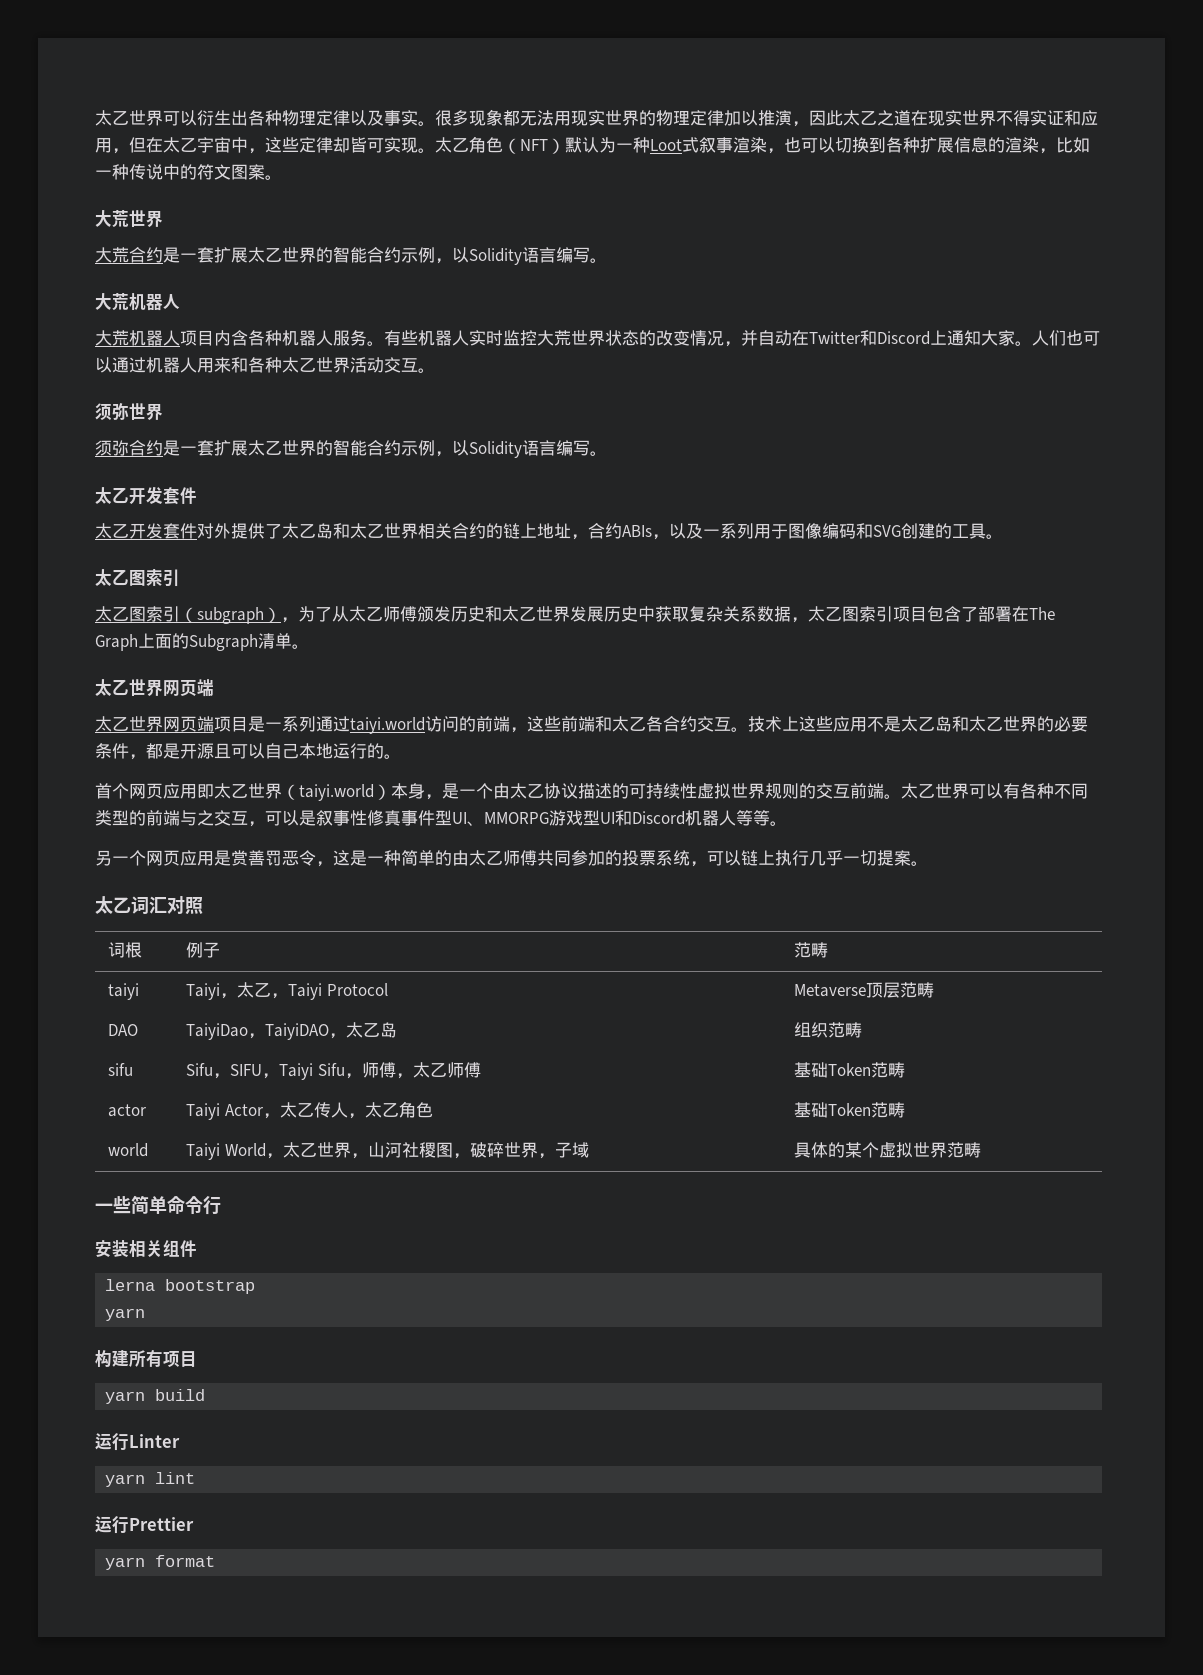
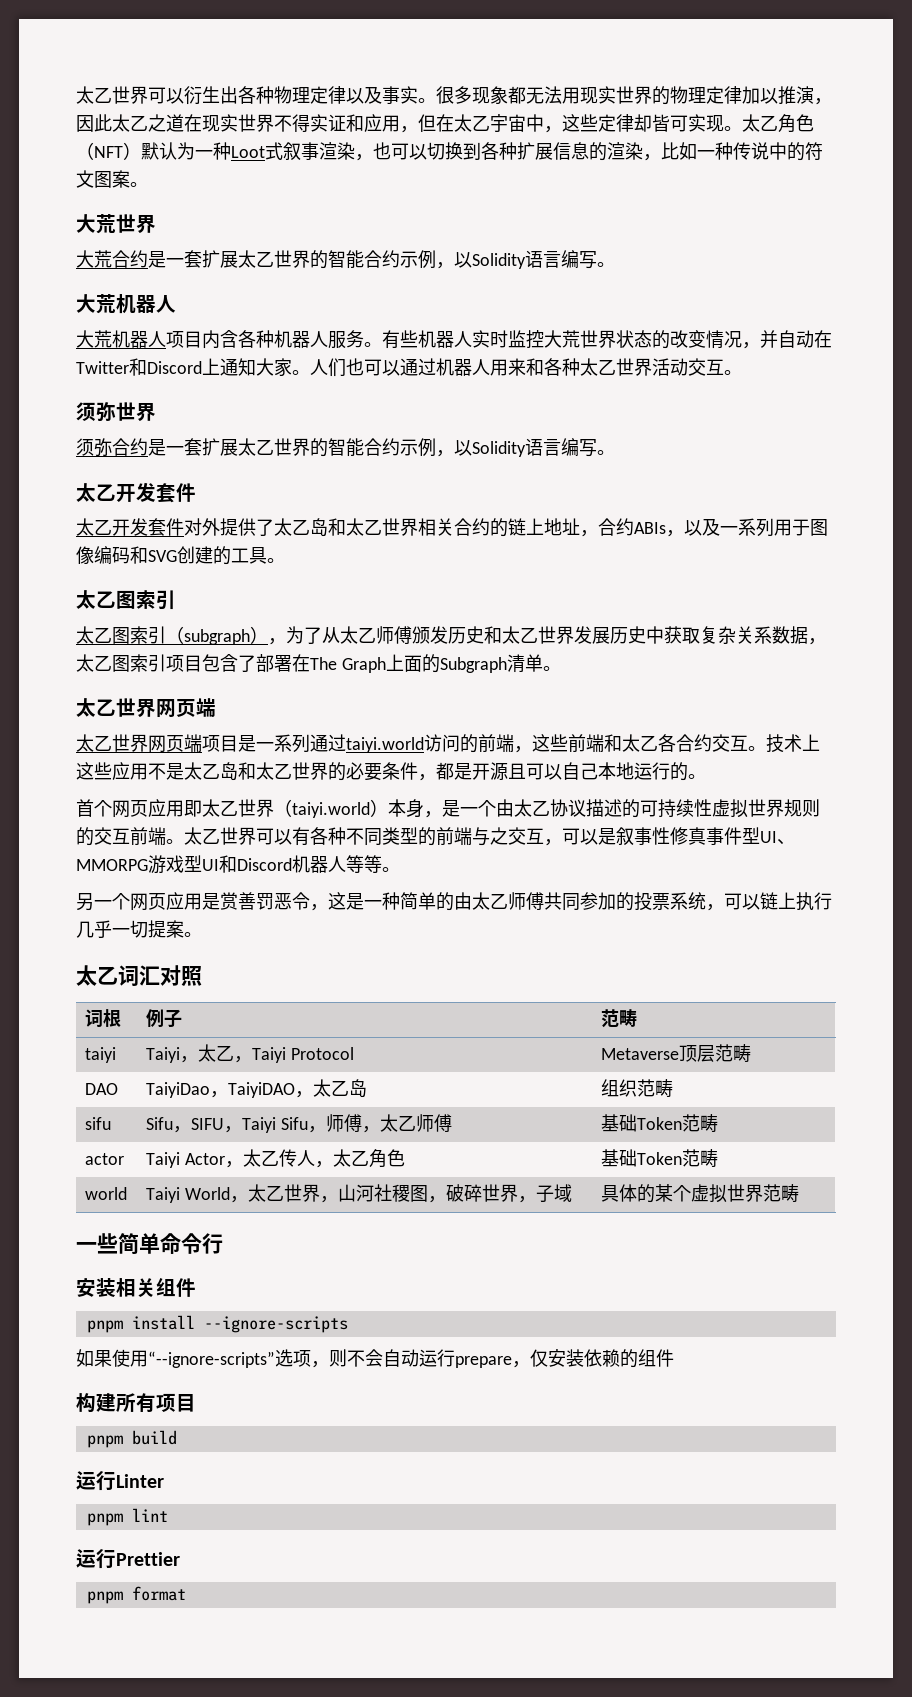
- lerna bootstrap
- yarn
+ pnpm install --ignore-scripts
+ 如果使用“--ignore-scripts”选项，则不会自动运行prepare，仅安装依赖的组件
- yarn build
+ pnpm build
- yarn lint
+ pnpm lint
- yarn format
+ pnpm format

